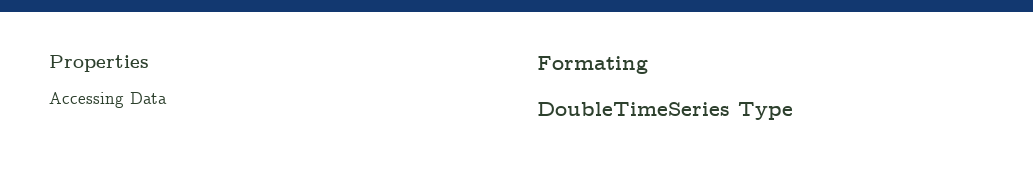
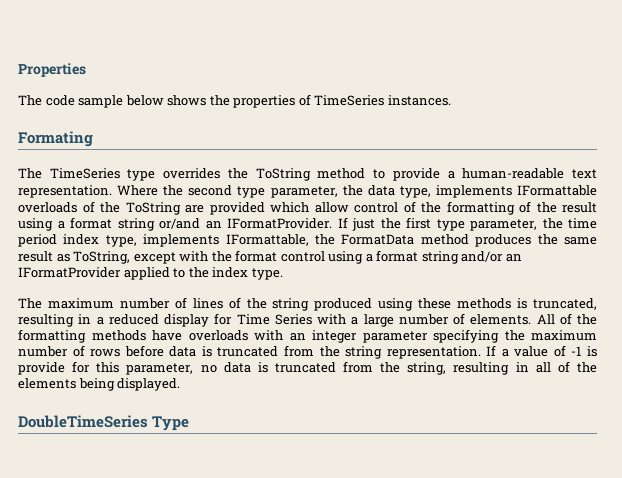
- Accessing Data
+ The code sample below shows the properties of TimeSeries instances.
  Formating
+ The TimeSeries type overrides the ToString method to provide a human-readable text representation. Where the second type parameter, the data type, implements IFormattable overloads of the ToString are provided which allow control of the formatting of the result using a format string or/and an IFormatProvider. If just the first type parameter, the time period index type, implements IFormattable, the FormatData method produces the same result as ToString, except with the format control using a format string and/or an IFormatProvider applied to the index type.
+ The maximum number of lines of the string produced using these methods is truncated, resulting in a reduced display for Time Series with a large number of elements. All of the formatting methods have overloads with an integer parameter specifying the maximum number of rows before data is truncated from the string representation. If a value of -1 is provide for this parameter, no data is truncated from the string, resulting in all of the elements being displayed.

